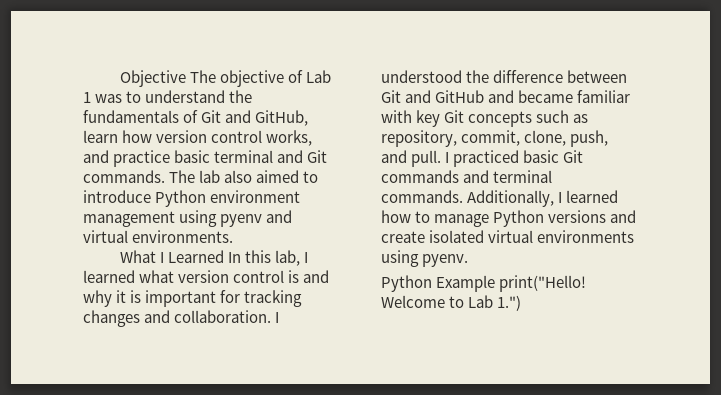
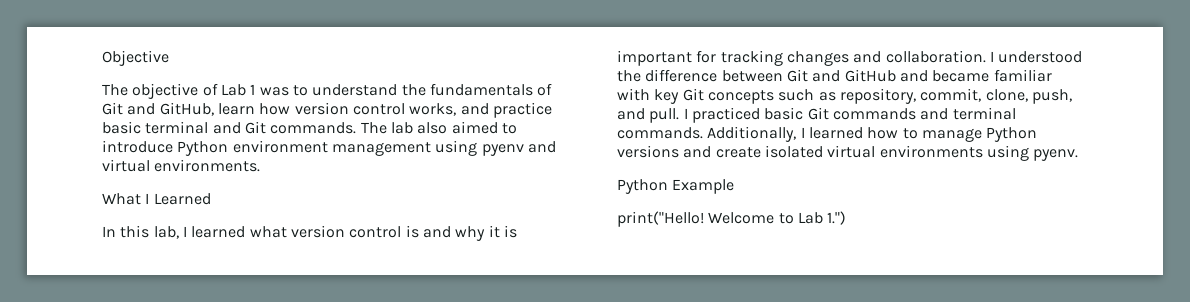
- Objective The objective of Lab 1 was to understand the fundamentals of Git and GitHub, learn how version control works, and practice basic terminal and Git commands.
+ Objective
+ The objective of Lab 1 was to understand the fundamentals of Git and GitHub, learn how version control works, and practice basic terminal and Git commands.
- What I Learned In this lab, I learned what version control is and why it is important for tracking changes and collaboration.
+ What I Learned
+ In this lab, I learned what version control is and why it is important for tracking changes and collaboration.
- Python Example print("Hello!
+ Python Example
+ print("Hello!

